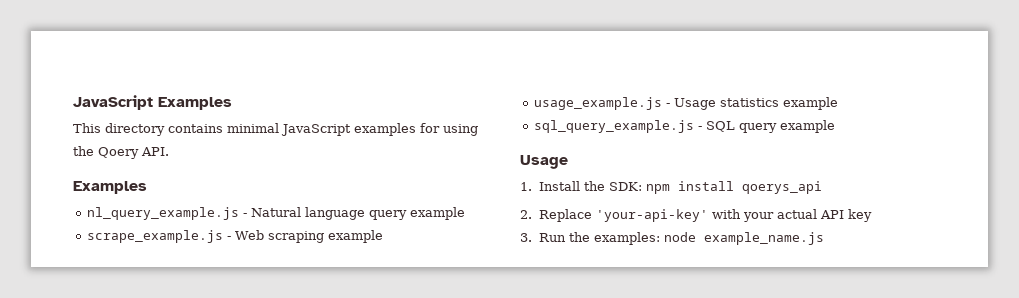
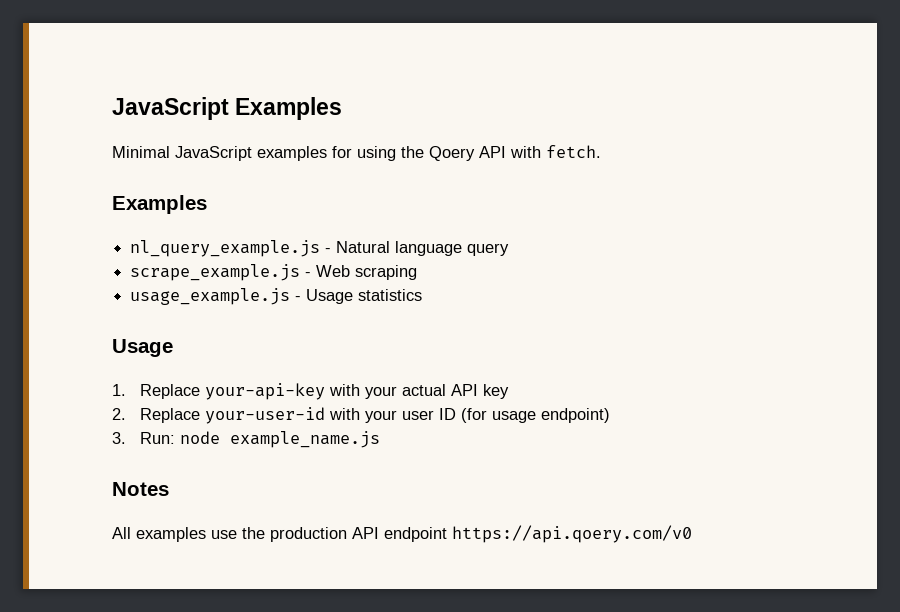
- This directory contains minimal JavaScript examples for using the Qoery API.
+ Minimal JavaScript examples for using the Qoery API with fetch.
- nl_query_example.js - Natural language query example
+ nl_query_example.js - Natural language query
- scrape_example.js - Web scraping example
+ scrape_example.js - Web scraping
- usage_example.js - Usage statistics example
- sql_query_example.js - SQL query example
+ usage_example.js - Usage statistics
  Usage
- 1. Install the SDK: npm install qoerys_api
- 2. Replace 'your-api-key' with your actual API key
+ 1. Replace your-api-key with your actual API key
- 3. Run the examples: node example_name.js
+ 2. Replace your-user-id with your user ID (for usage endpoint)
+ 3. Run: node example_name.js
+ Notes
+ All examples use the production API endpoint https://api.qoery.com/v0

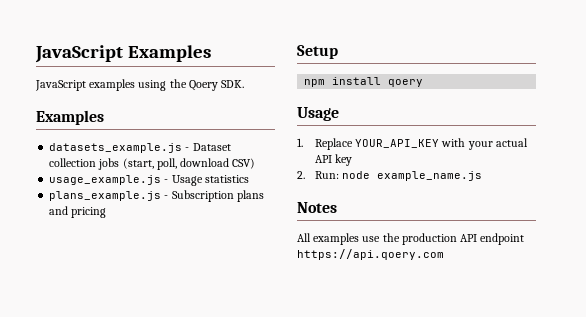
- Minimal JavaScript examples for using the Qoery API with fetch.
+ JavaScript examples using the Qoery SDK.
  Examples
- nl_query_example.js - Natural language query
- scrape_example.js - Web scraping
+ datasets_example.js - Dataset collection jobs (start, poll, download CSV)
  usage_example.js - Usage statistics
+ plans_example.js - Subscription plans and pricing
+ Setup
+ npm install qoery
- 1. Replace your-api-key with your actual API key
+ 1. Replace YOUR_API_KEY with your actual API key
- 2. Replace your-user-id with your user ID (for usage endpoint)
- 3. Run: node example_name.js
+ 2. Run: node example_name.js
- All examples use the production API endpoint https://api.qoery.com/v0
+ All examples use the production API endpoint https://api.qoery.com

